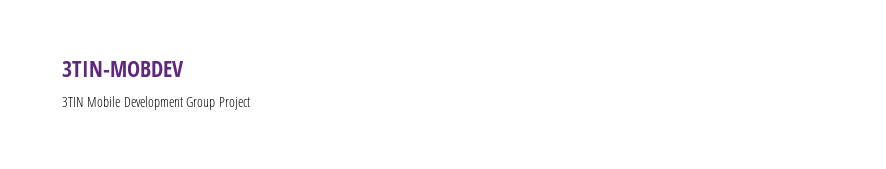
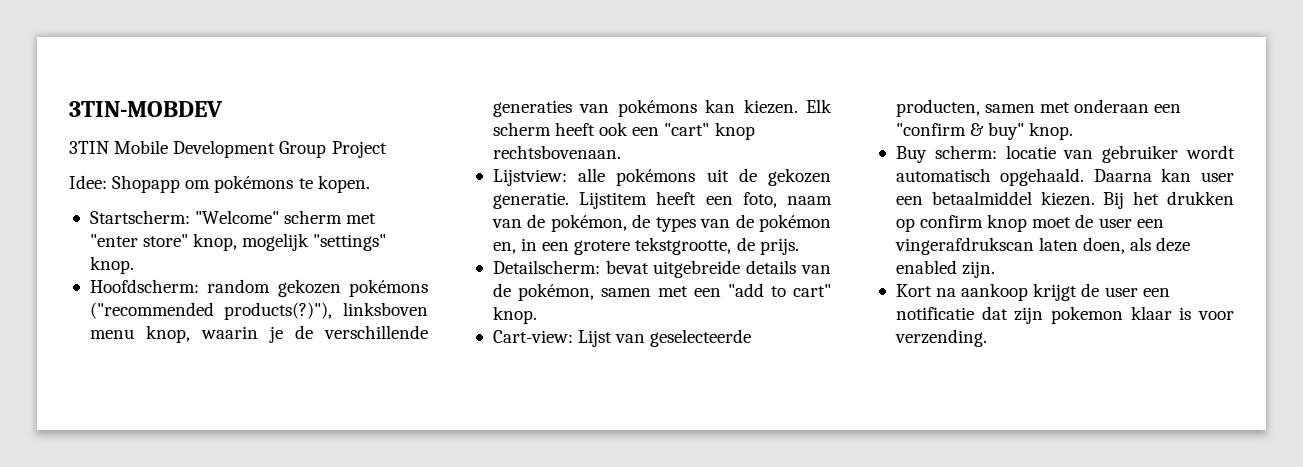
+ Idee: Shopapp om pokémons te kopen.
+ Startscherm: "Welcome" scherm met "enter store" knop, mogelijk "settings" knop.
+ Hoofdscherm: random gekozen pokémons ("recommended products(?)"), linksboven menu knop, waarin je de verschillende generaties van pokémons kan kiezen. Elk scherm heeft ook een "cart" knop rechtsbovenaan.
+ Lijstview: alle pokémons uit de gekozen generatie. Lijstitem heeft een foto, naam van de pokémon, de types van de pokémon en, in een grotere tekstgrootte, de prijs.
+ Detailscherm: bevat uitgebreide details van de pokémon, samen met een "add to cart" knop.
+ Cart-view: Lijst van geselecteerde producten, samen met onderaan een "confirm & buy" knop.
+ Buy scherm: locatie van gebruiker wordt automatisch opgehaald. Daarna kan user een betaalmiddel kiezen. Bij het drukken op confirm knop moet de user een vingerafdrukscan laten doen, als deze enabled zijn.
+ Kort na aankoop krijgt de user een notificatie dat zijn pokemon klaar is voor verzending.

